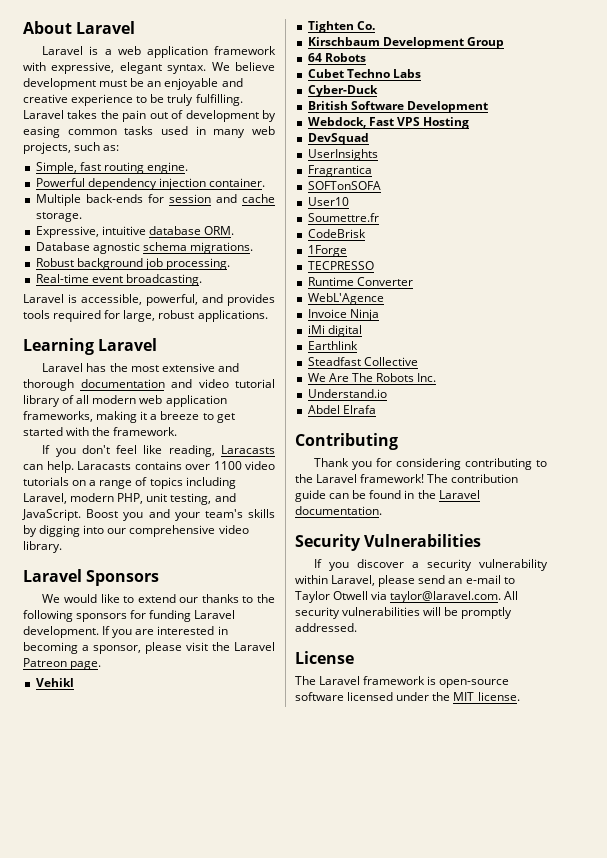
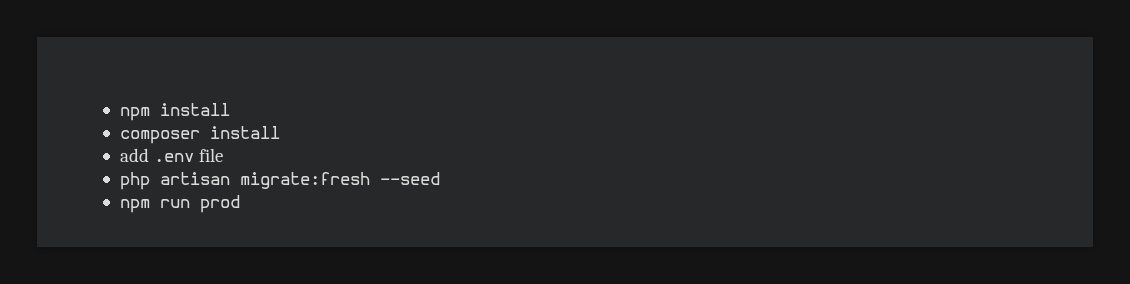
- About Laravel
- Laravel is a web application framework with expressive, elegant syntax. We believe development must be an enjoyable and creative experience to be truly fulfilling. Laravel takes the pain out of development by easing common tasks used in many web projects, such as:
- Simple, fast routing engine.
- Powerful dependency injection container.
- Multiple back-ends for session and cache storage.
- Expressive, intuitive database ORM.
- Database agnostic schema migrations.
- Robust background job processing.
- Real-time event broadcasting.
- Laravel is accessible, powerful, and provides tools required for large, robust applications.
- Learning Laravel
- Laravel has the most extensive and thorough documentation and video tutorial library of all modern web application frameworks, making it a breeze to get started with the framework.
- If you don't feel like reading, Laracasts can help. Laracasts contains over 1100 video tutorials on a range of topics including Laravel, modern PHP, unit testing, and JavaScript. Boost you and your team's skills by digging into our comprehensive video library.
- Laravel Sponsors
- We would like to extend our thanks to the following sponsors for funding Laravel development. If you are interested in becoming a sponsor, please visit the Laravel Patreon page.
- Vehikl
- Tighten Co.
- Kirschbaum Development Group
- 64 Robots
- Cubet Techno Labs
- Cyber-Duck
- British Software Development
- Webdock, Fast VPS Hosting
- DevSquad
- UserInsights
- Fragrantica
- SOFTonSOFA
- User10
- Soumettre.fr
- CodeBrisk
- 1Forge
- TECPRESSO
- Runtime Converter
- WebL'Agence
- Invoice Ninja
- iMi digital
- Earthlink
- Steadfast Collective
- We Are The Robots Inc.
- Understand.io
- Abdel Elrafa
- Contributing
- Thank you for considering contributing to the Laravel framework! The contribution guide can be found in the Laravel documentation.
- Security Vulnerabilities
- If you discover a security vulnerability within Laravel, please send an e-mail to Taylor Otwell via taylor@laravel.com. All security vulnerabilities will be promptly addressed.
- License
- The Laravel framework is open-source software licensed under the MIT license.
+ npm install
+ composer install
+ add .env file
+ php artisan migrate:fresh --seed
+ npm run prod

